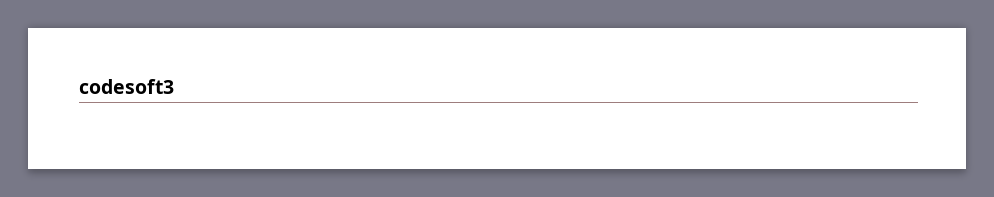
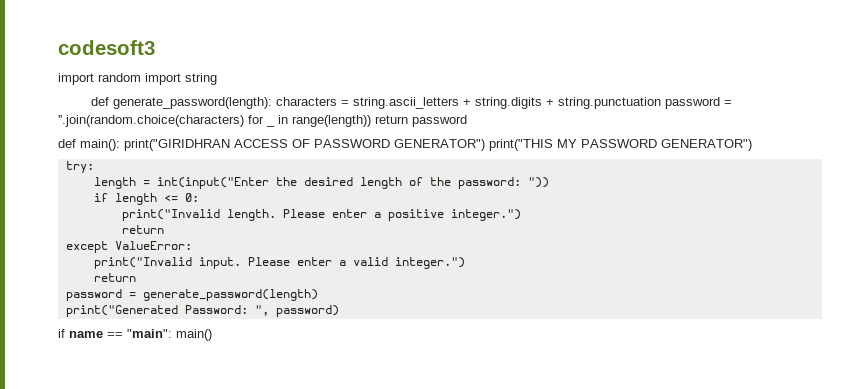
+ import random import string
+ def generate_password(length): characters = string.ascii_letters + string.digits + string.punctuation password = ''.join(random.choice(characters) for _ in range(length)) return password
+ def main(): print("GIRIDHRAN ACCESS OF PASSWORD GENERATOR") print("THIS MY PASSWORD GENERATOR")
+ try:
+ length = int(input("Enter the desired length of the password: "))
+ if length <= 0:
+ print("Invalid length. Please enter a positive integer.")
+ return
+ except ValueError:
+ print("Invalid input. Please enter a valid integer.")
+ return
+ password = generate_password(length)
+ print("Generated Password: ", password)
+ if name == "main": main()

